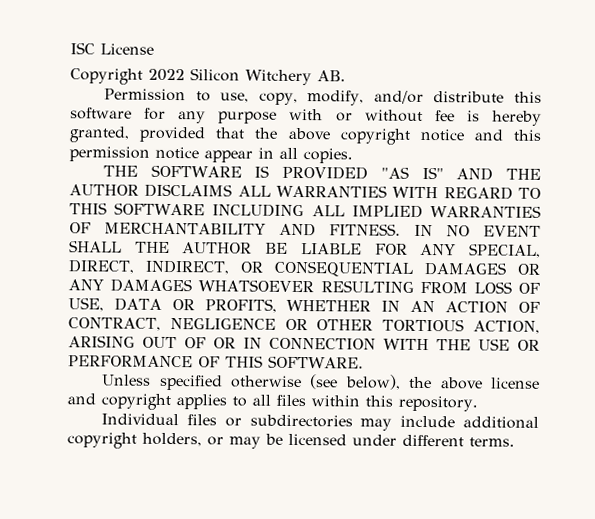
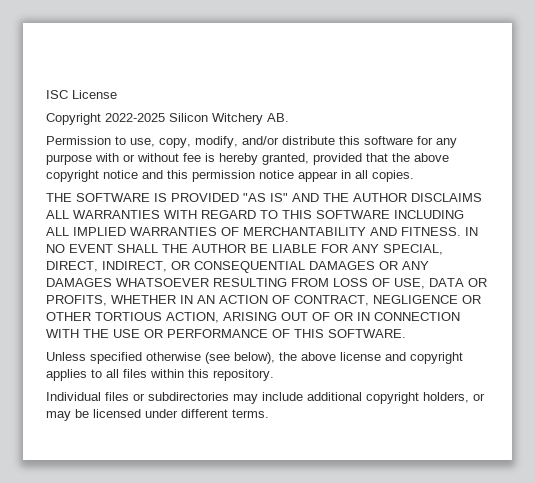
- Copyright 2022 Silicon Witchery AB.
+ Copyright 2022-2025 Silicon Witchery AB.

